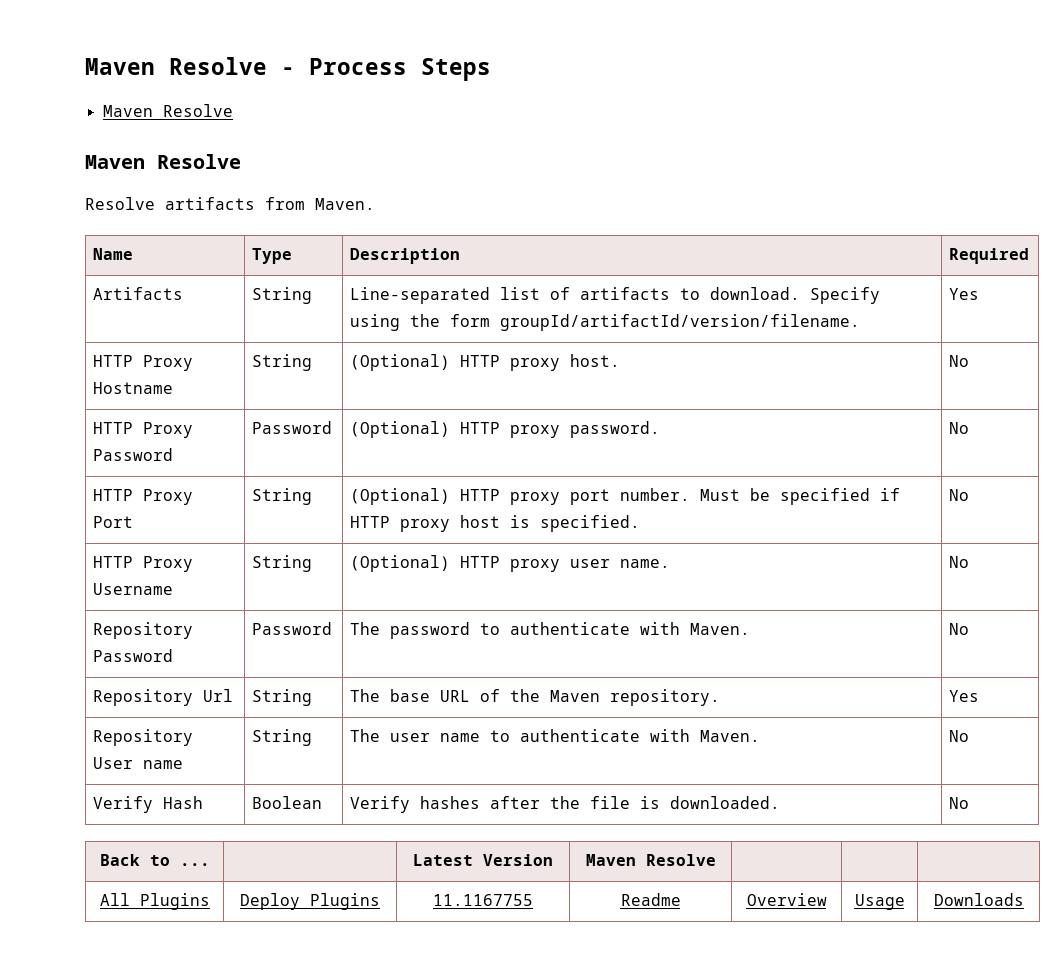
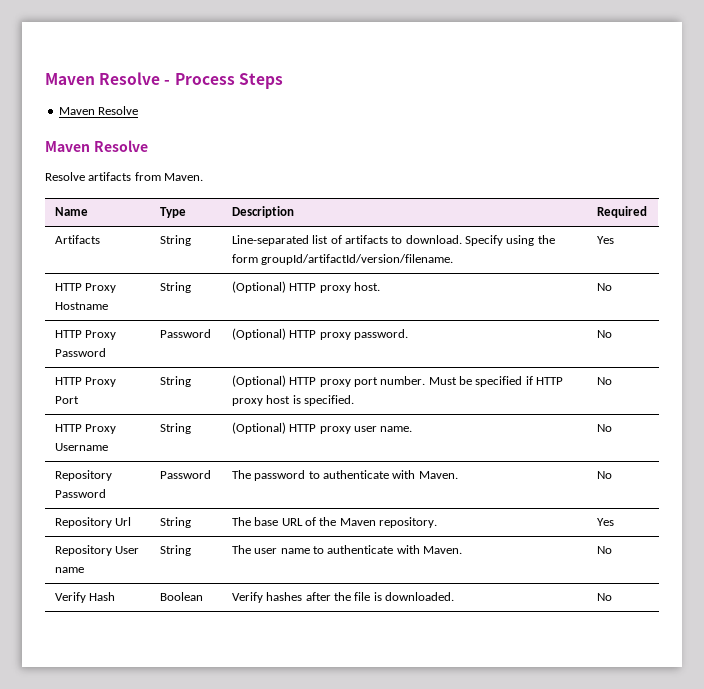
- Back to ... | | Latest Version | Maven Resolve | | |
- All Plugins | Deploy Plugins | 11.1167755 | Readme | Overview | Usage | Downloads

